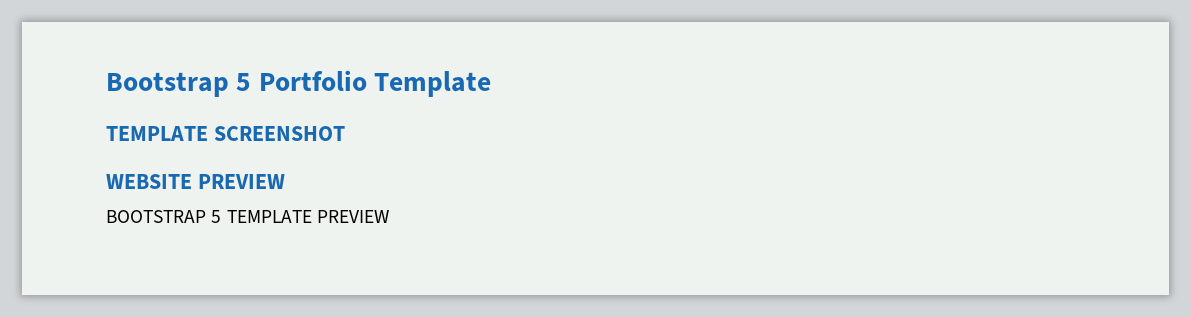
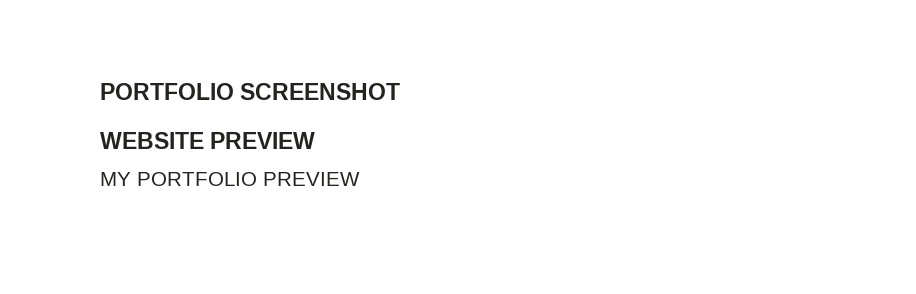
- Bootstrap 5 Portfolio Template
- TEMPLATE SCREENSHOT
+ PORTFOLIO SCREENSHOT
- BOOTSTRAP 5 TEMPLATE PREVIEW
+ MY PORTFOLIO PREVIEW

